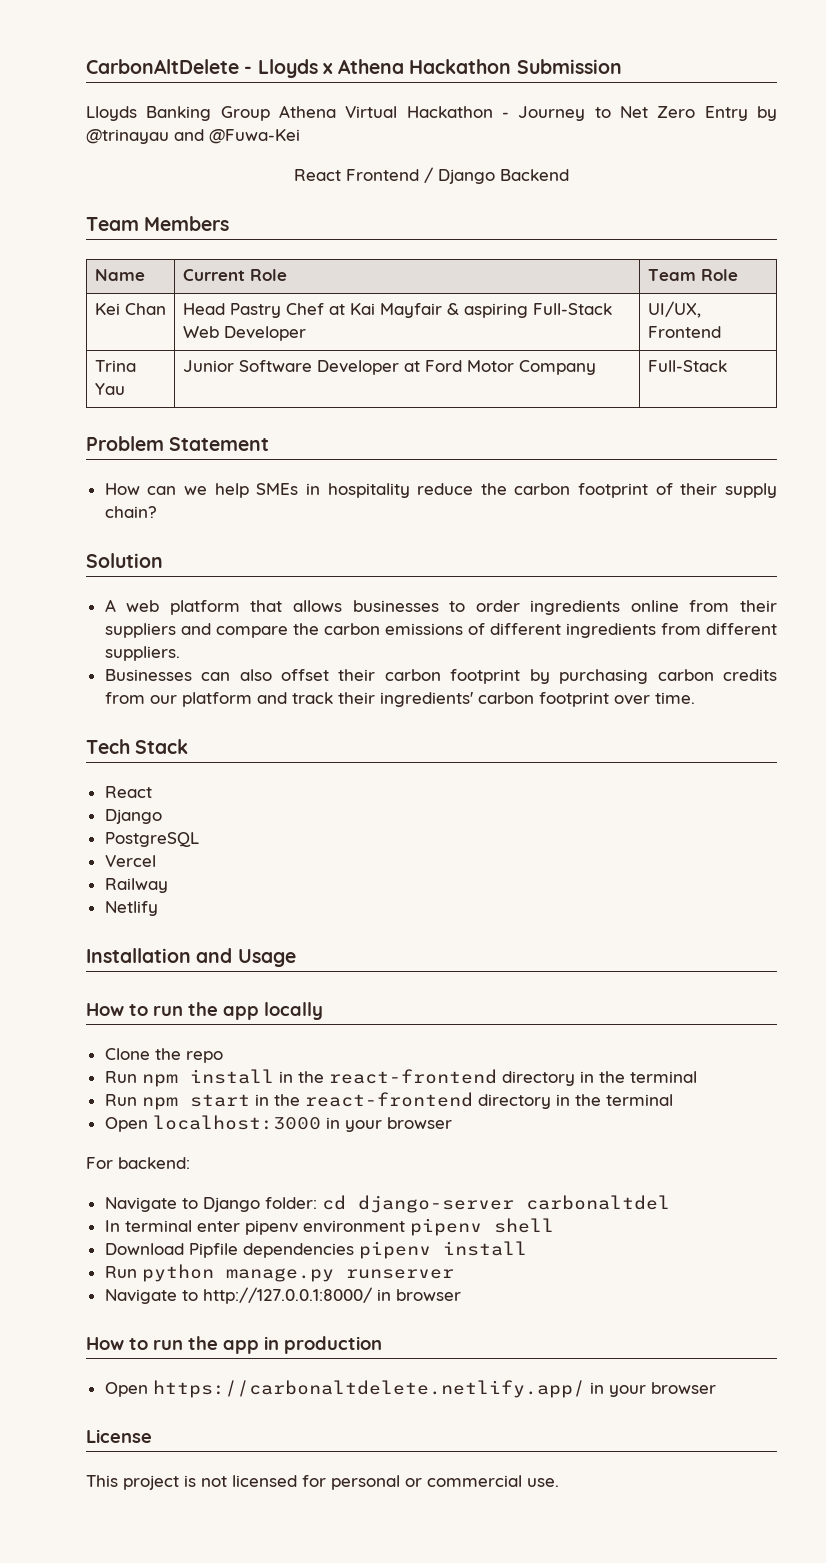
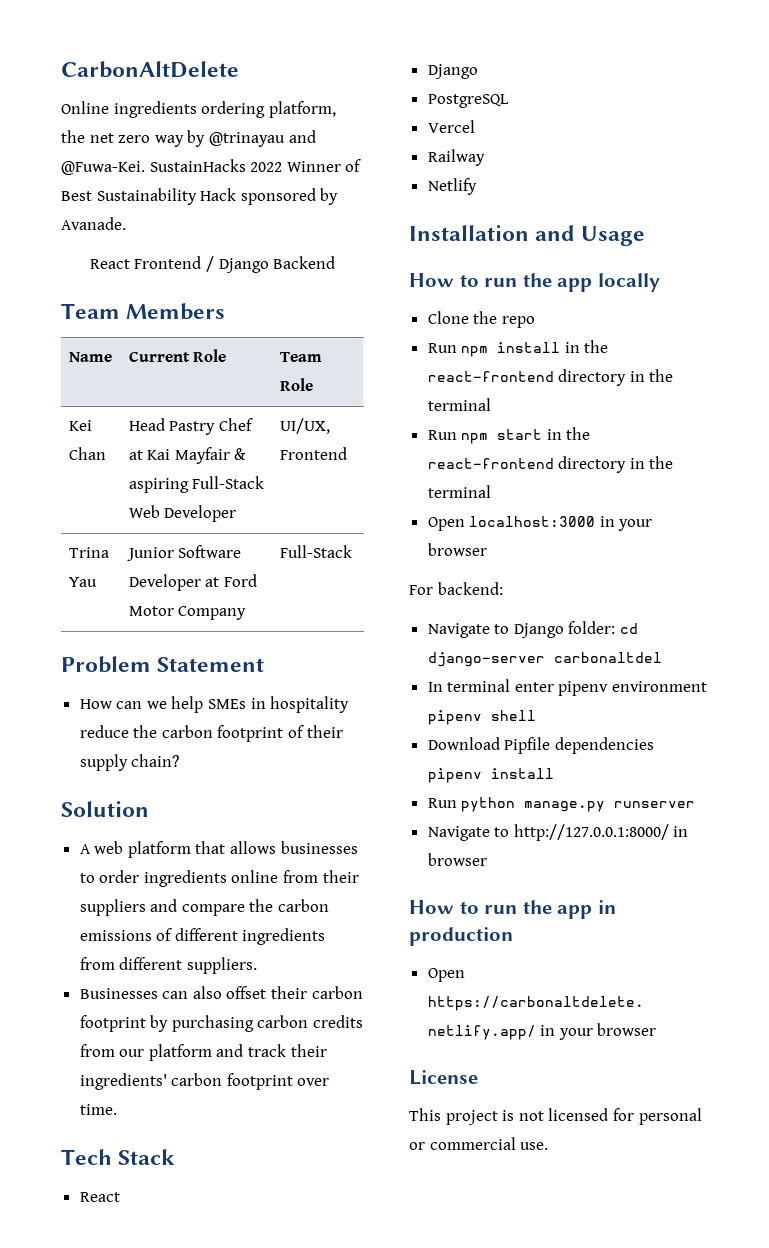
- CarbonAltDelete - Lloyds x Athena Hackathon Submission
- Lloyds Banking Group Athena Virtual Hackathon - Journey to Net Zero Entry by @trinayau and @Fuwa-Kei
+ CarbonAltDelete
+ Online ingredients ordering platform, the net zero way by @trinayau and @Fuwa-Kei. SustainHacks 2022 Winner of Best Sustainability Hack sponsored by Avanade.

